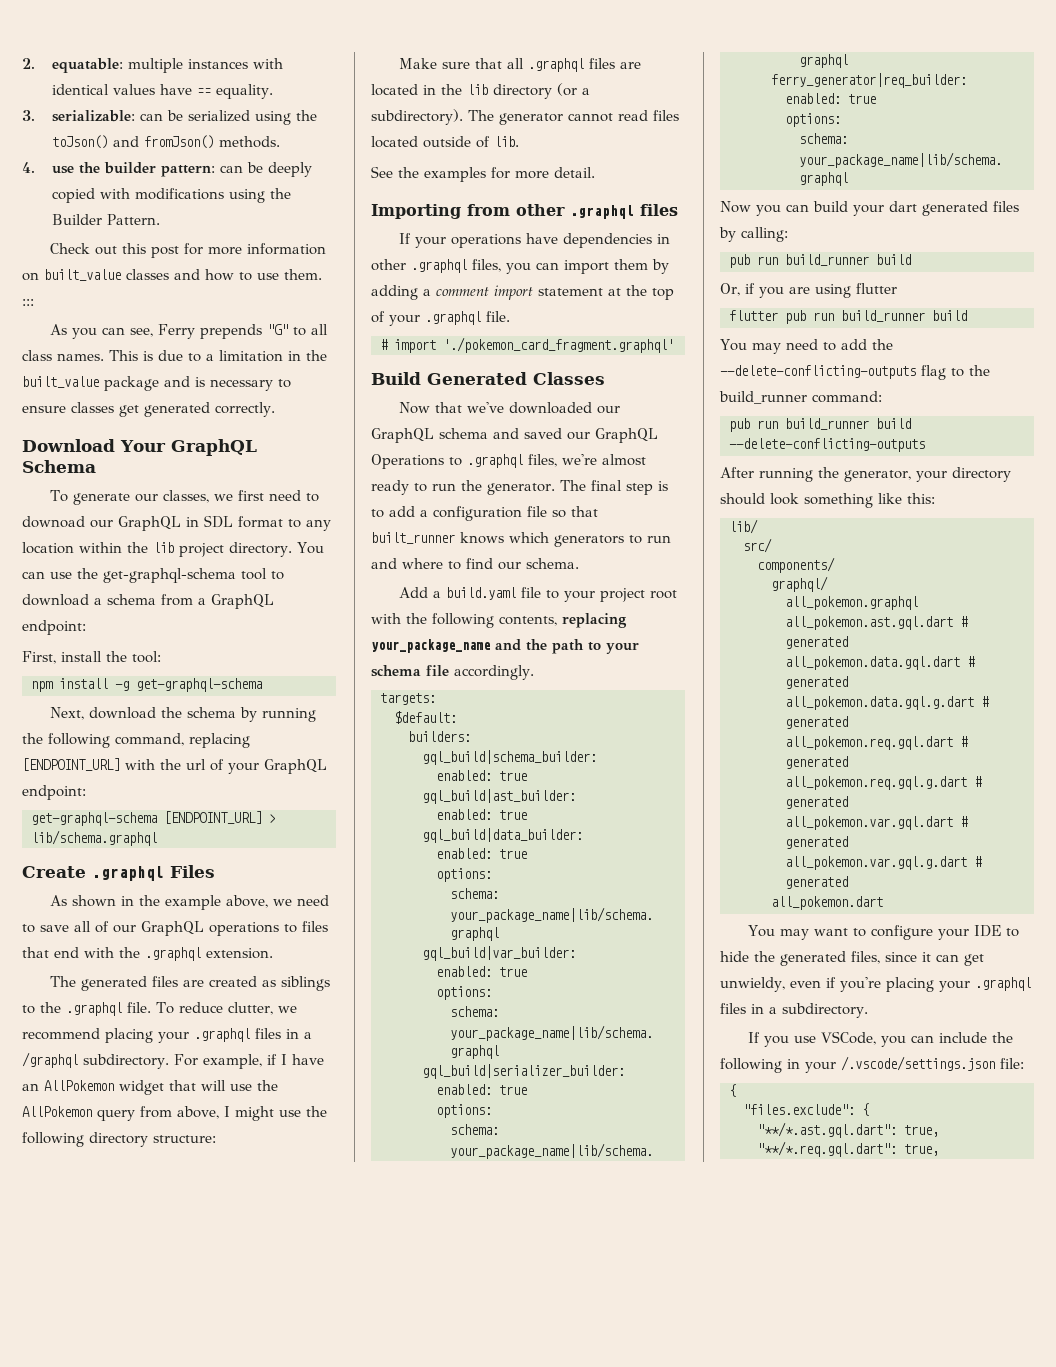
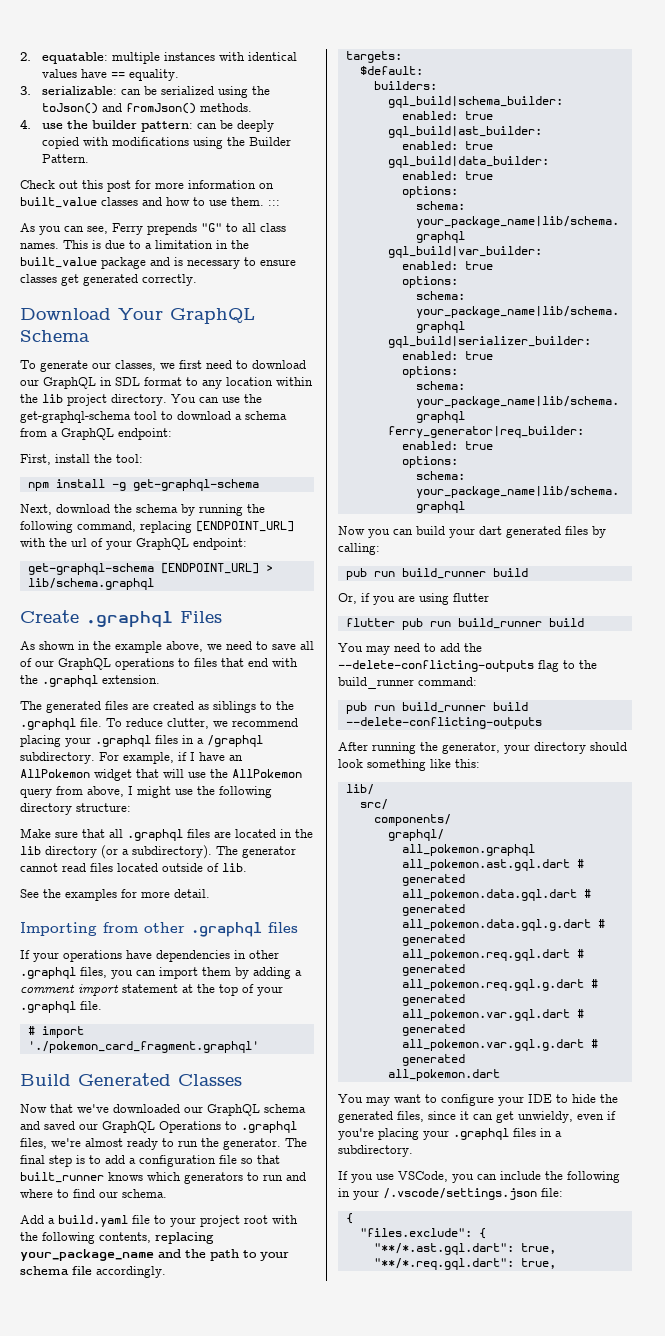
- To generate our classes, we first need to downoad our GraphQL in SDL format to any location within the lib project directory.
+ To generate our classes, we first need to download our GraphQL in SDL format to any location within the lib project directory.

